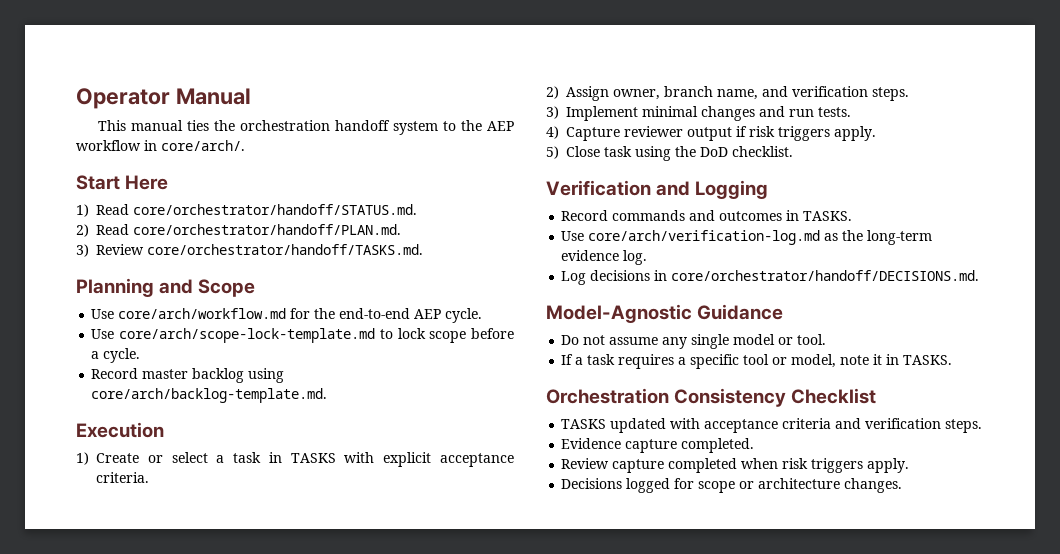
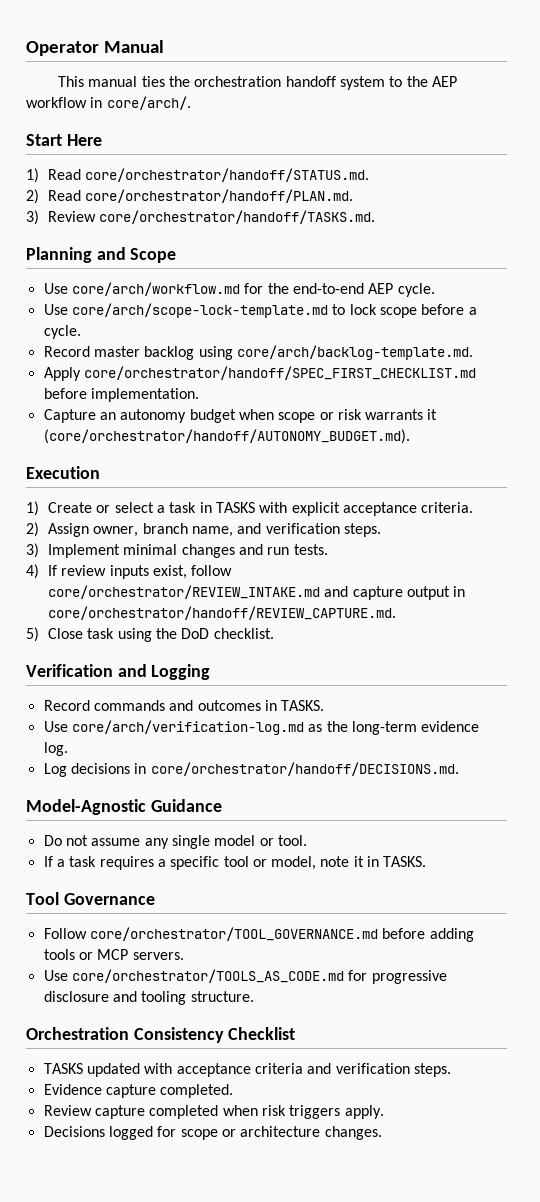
+ Apply core/orchestrator/handoff/SPEC_FIRST_CHECKLIST.md before implementation.
+ Capture an autonomy budget when scope or risk warrants it (core/orchestrator/handoff/AUTONOMY_BUDGET.md).
- 4) Capture reviewer output if risk triggers apply.
+ 4) If review inputs exist, follow core/orchestrator/REVIEW_INTAKE.md and capture output in core/orchestrator/handoff/REVIEW_CAPTURE.md.
+ Tool Governance
+ Follow core/orchestrator/TOOL_GOVERNANCE.md before adding tools or MCP servers.
+ Use core/orchestrator/TOOLS_AS_CODE.md for progressive disclosure and tooling structure.

